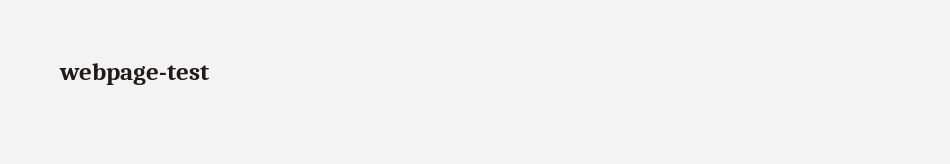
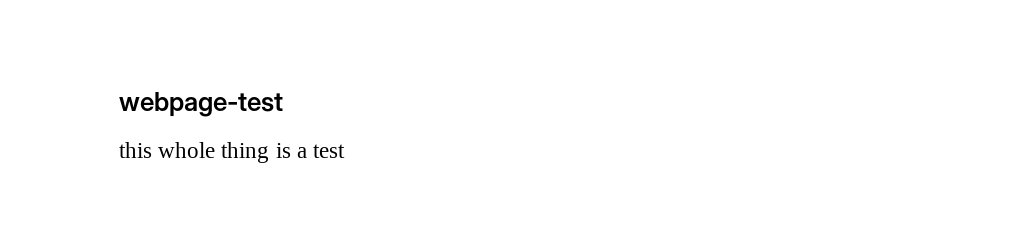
+ this whole thing is a test

